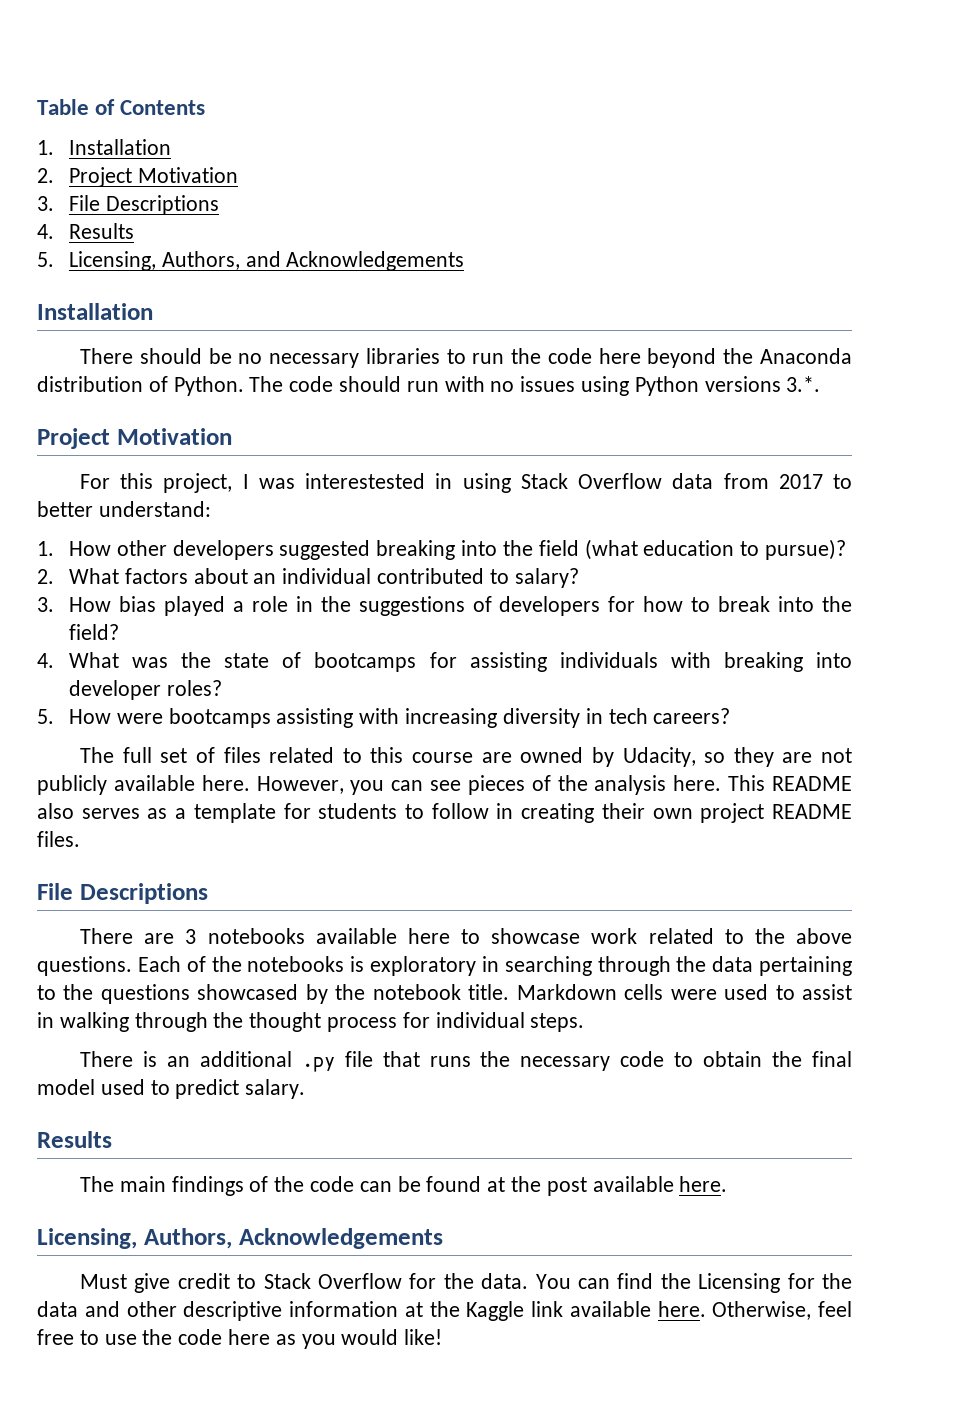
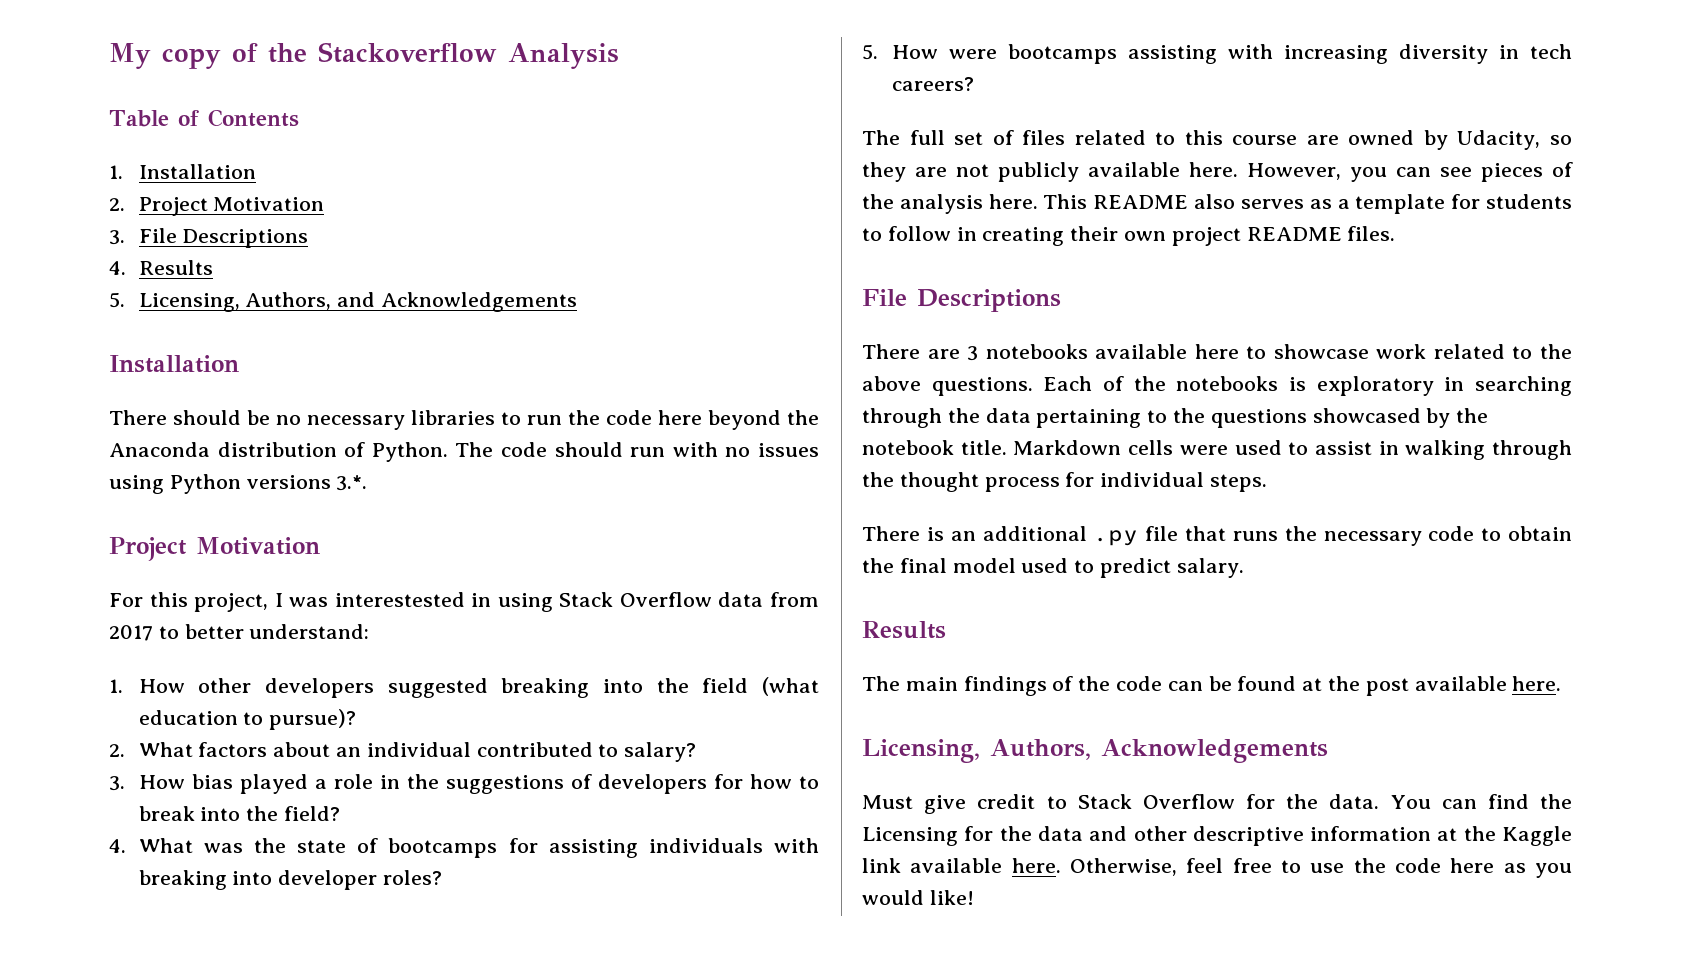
+ My copy of the Stackoverflow Analysis

